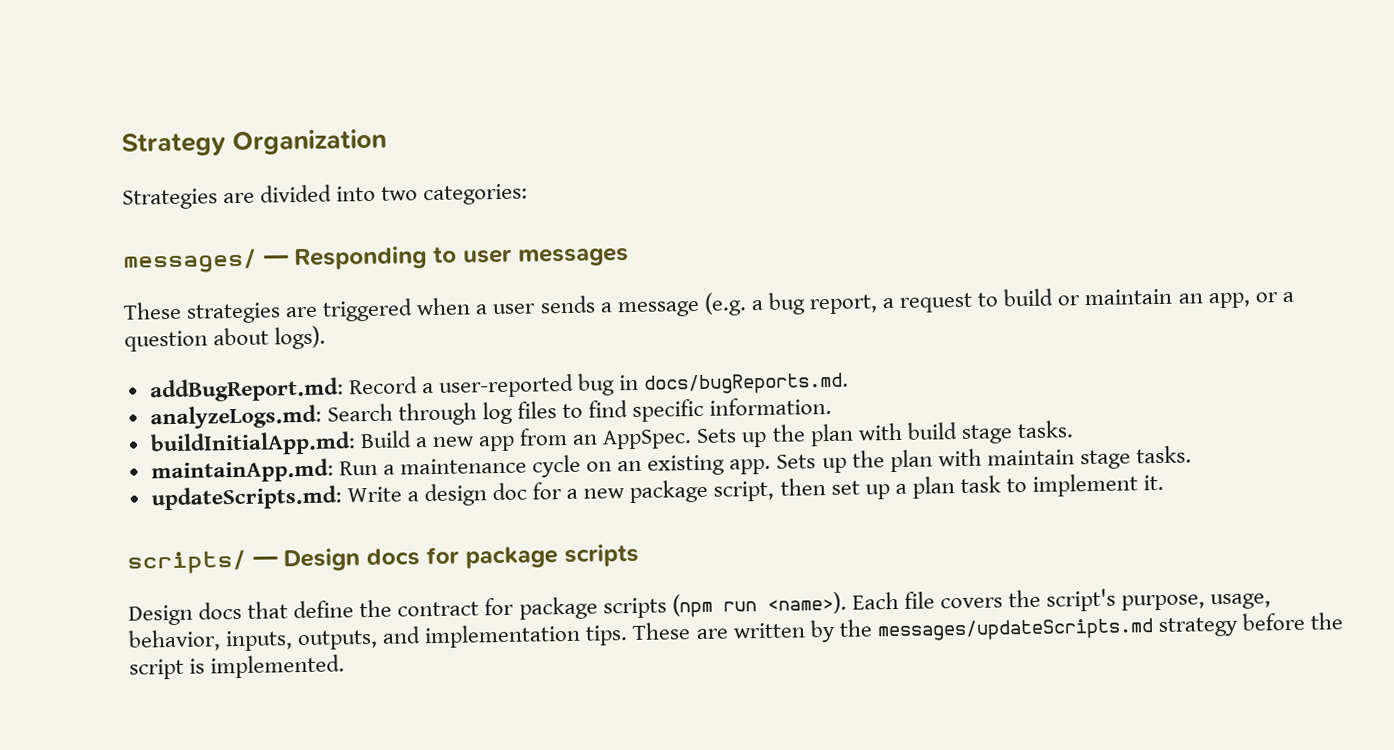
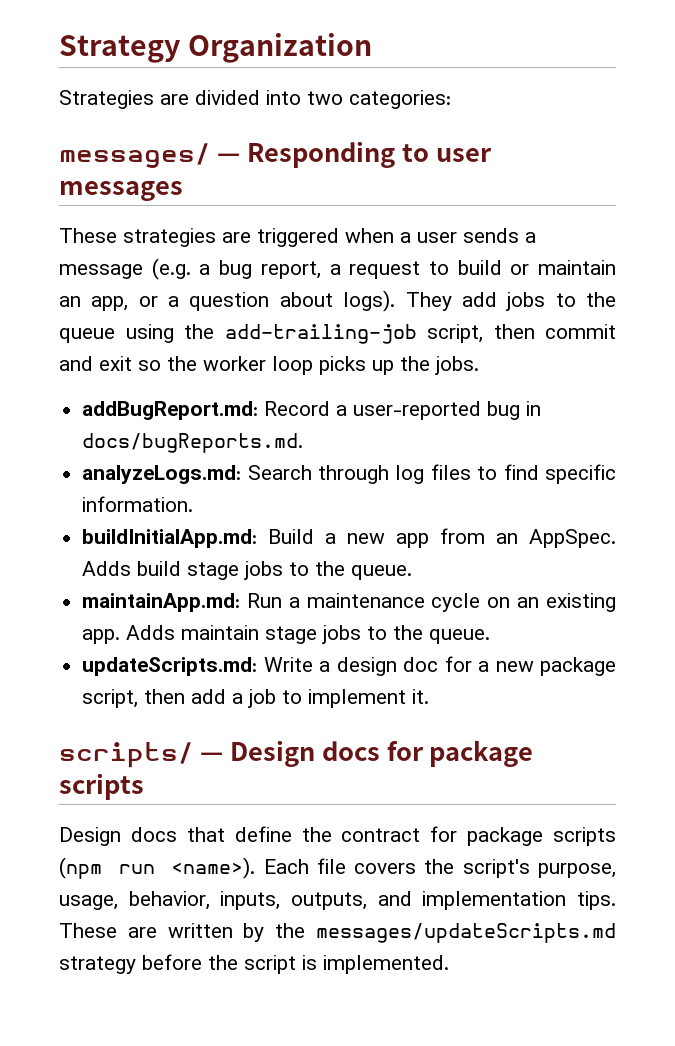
+ They add jobs to the queue using the add-trailing-job script, then commit and exit so the worker loop picks up the jobs.
- Sets up the plan with build stage tasks.
+ Adds build stage jobs to the queue.
- Sets up the plan with maintain stage tasks.
+ Adds maintain stage jobs to the queue.
- updateScripts.md: Write a design doc for a new package script, then set up a plan task to implement it.
+ updateScripts.md: Write a design doc for a new package script, then add a job to implement it.

